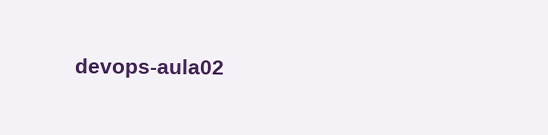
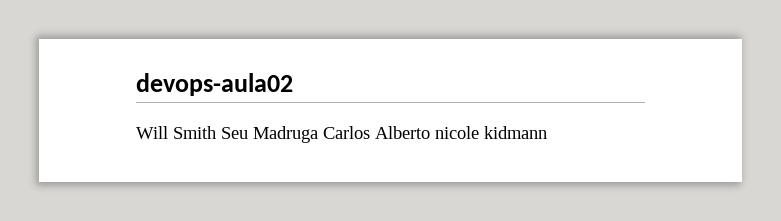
+ Will Smith Seu Madruga Carlos Alberto nicole kidmann

